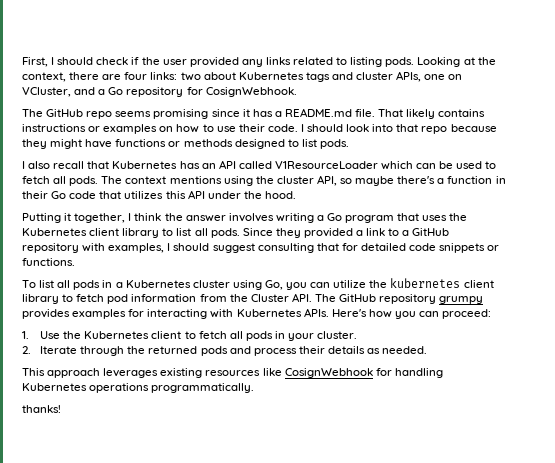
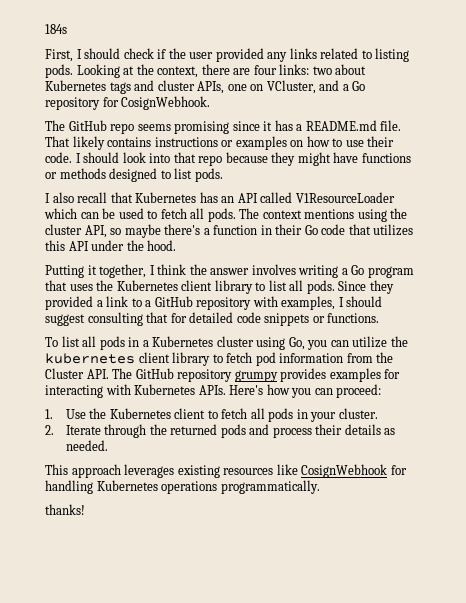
+ 184s

